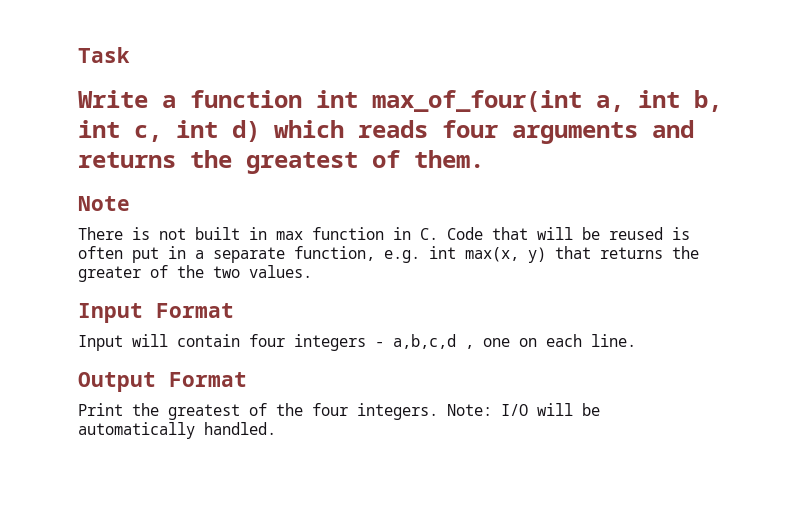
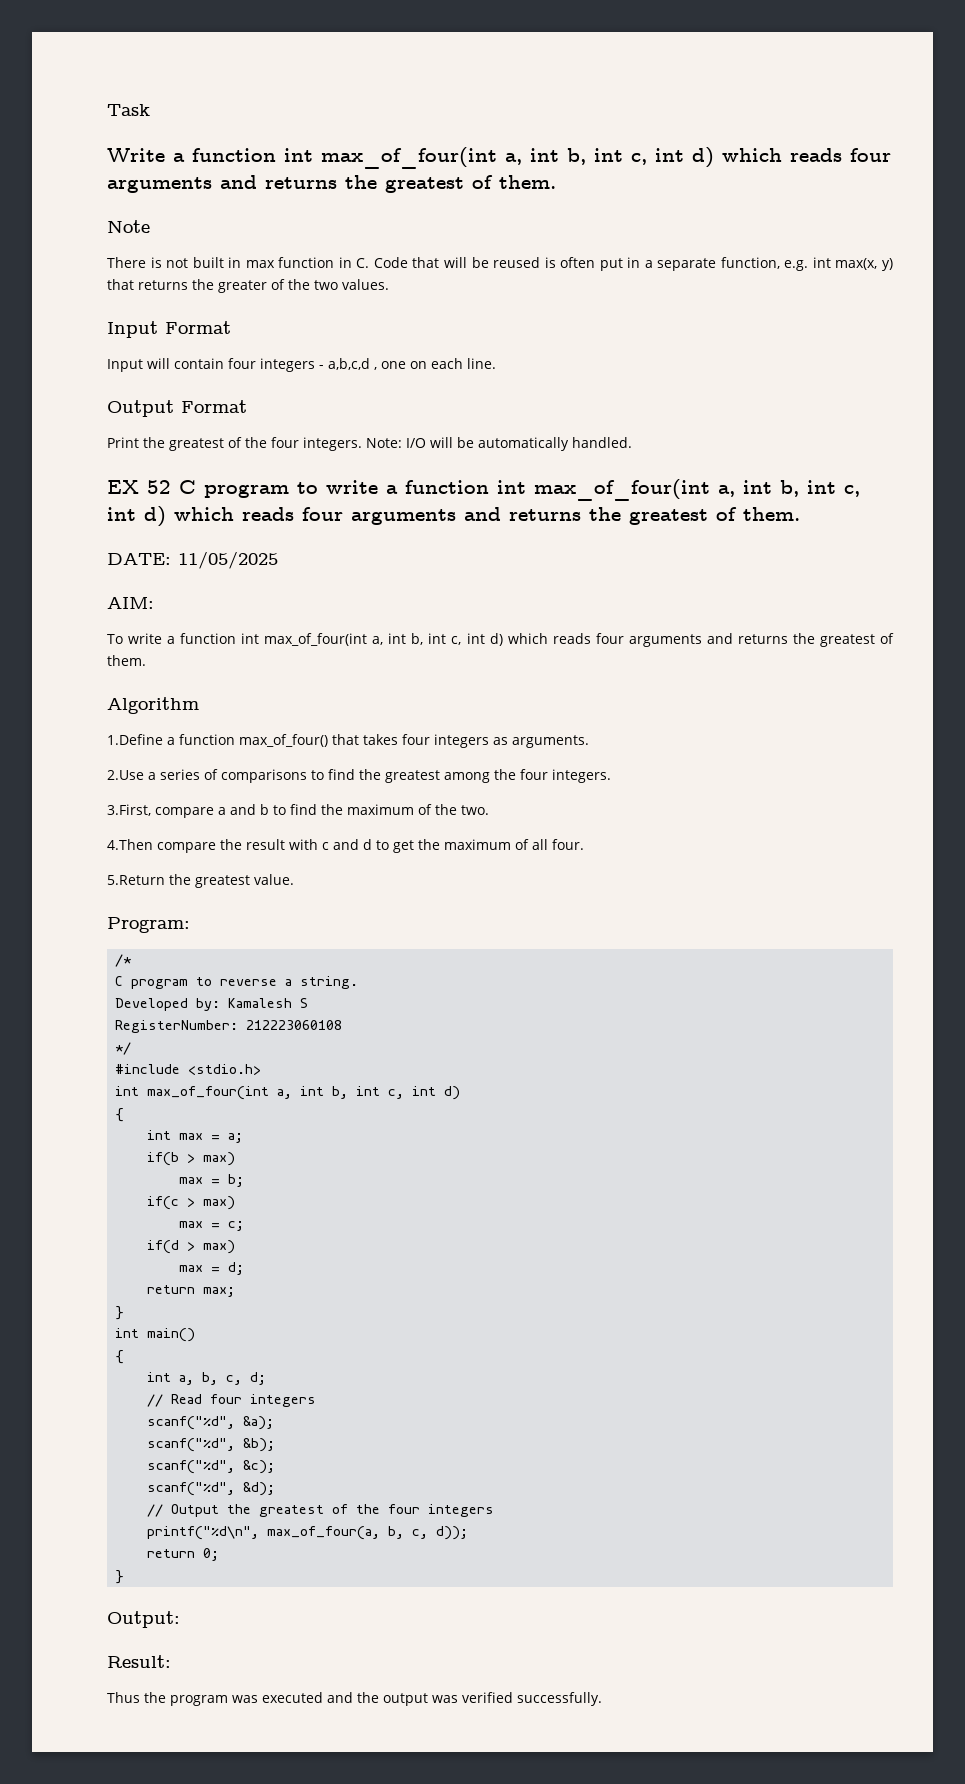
+ EX 52 C program to write a function int max_of_four(int a, int b, int c, int d) which reads four arguments and returns the greatest of them.
+ DATE: 11/05/2025
+ AIM:
+ To write a function int max_of_four(int a, int b, int c, int d) which reads four arguments and returns the greatest of them.
+ Algorithm
+ 1.Define a function max_of_four() that takes four integers as arguments.
+ 2.Use a series of comparisons to find the greatest among the four integers.
+ 3.First, compare a and b to find the maximum of the two.
+ 4.Then compare the result with c and d to get the maximum of all four.
+ 5.Return the greatest value.
+ Program:
+ /*
+ C program to reverse a string.
+ Developed by: Kamalesh S
+ RegisterNumber: 212223060108
+ */
+ #include <stdio.h>
+ int max_of_four(int a, int b, int c, int d)
+ {
+ int max = a;
+ if(b > max)
+ max = b;
+ if(c > max)
+ max = c;
+ if(d > max)
+ max = d;
+ return max;
+ }
+ int main()
+ {
+ int a, b, c, d;
+ // Read four integers
+ scanf("%d", &a);
+ scanf("%d", &b);
+ scanf("%d", &c);
+ scanf("%d", &d);
+ // Output the greatest of the four integers
+ printf("%d\n", max_of_four(a, b, c, d));
+ return 0;
+ }
+ Output:
+ Result:
+ Thus the program was executed and the output was verified successfully.

